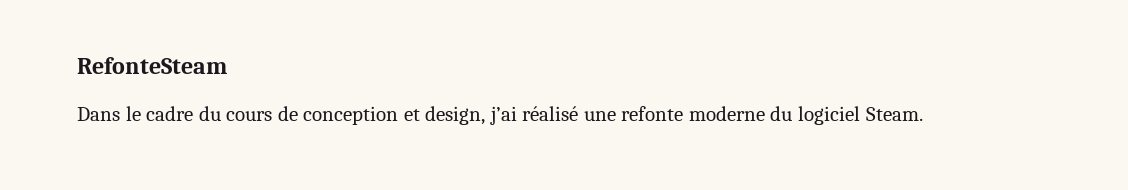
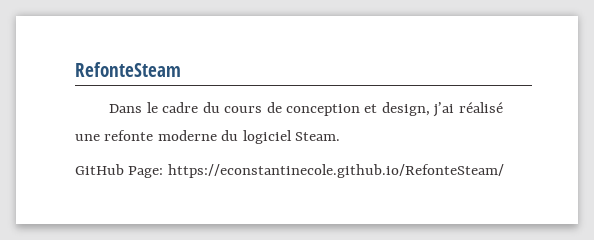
+ GitHub Page: https://econstantinecole.github.io/RefonteSteam/

